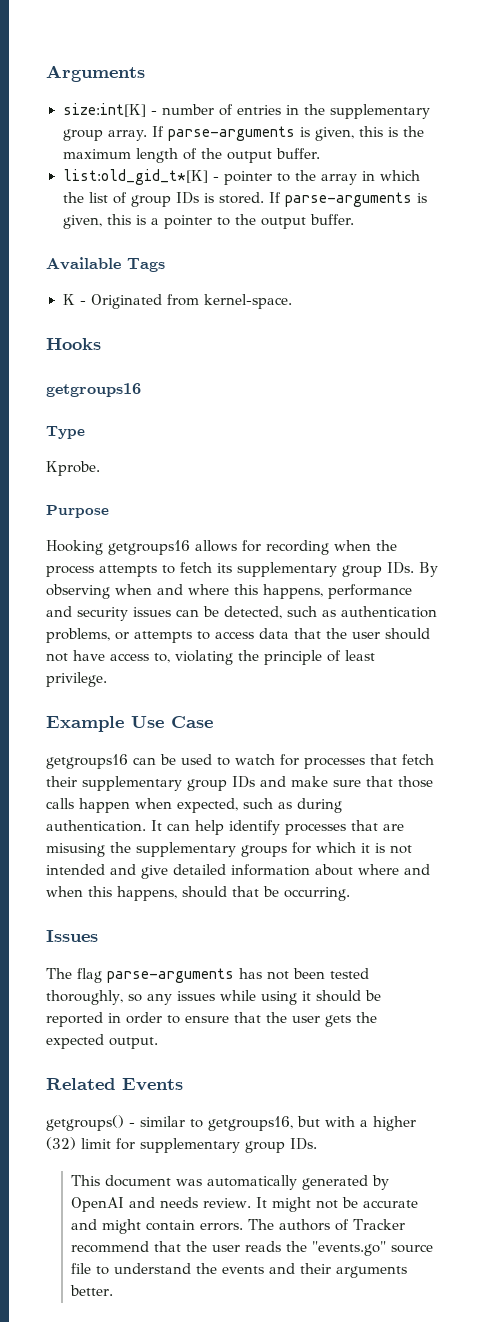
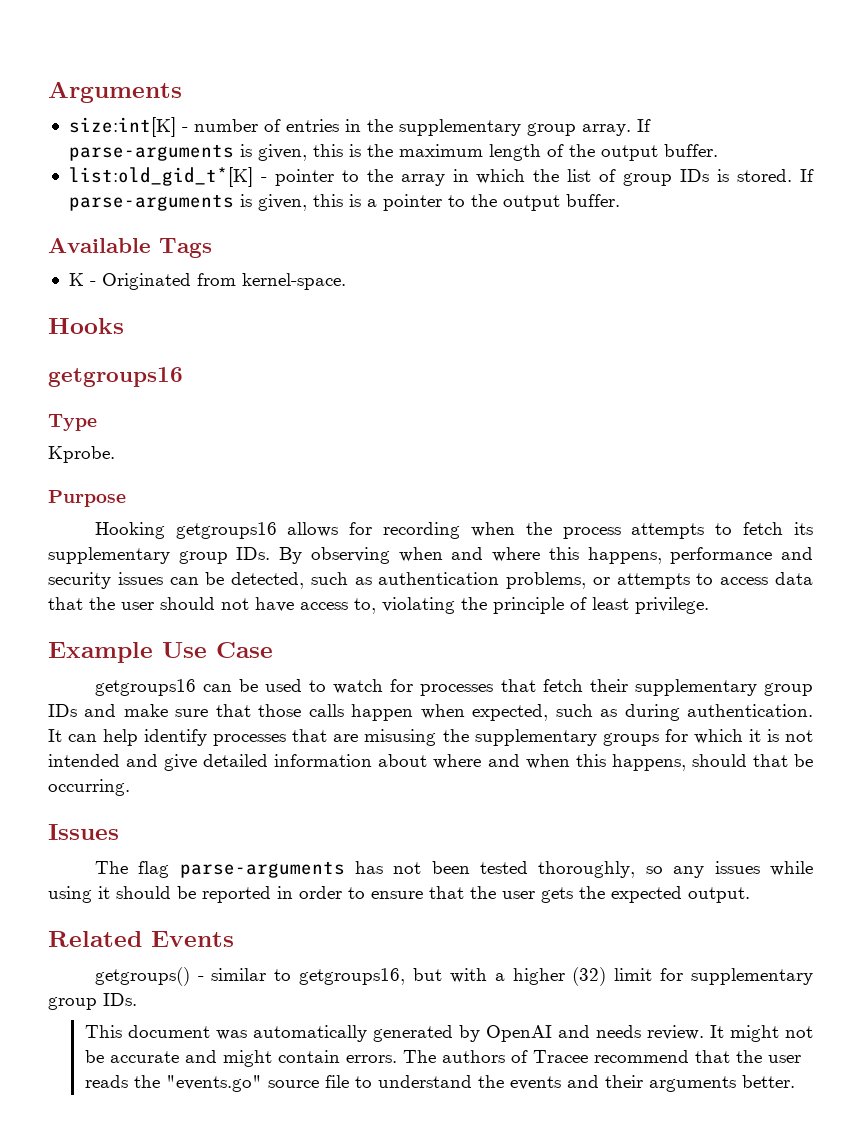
- The authors of Tracker recommend that the user reads the "events.go" source file to understand the events and their arguments better.
+ The authors of Tracee recommend that the user reads the "events.go" source file to understand the events and their arguments better.

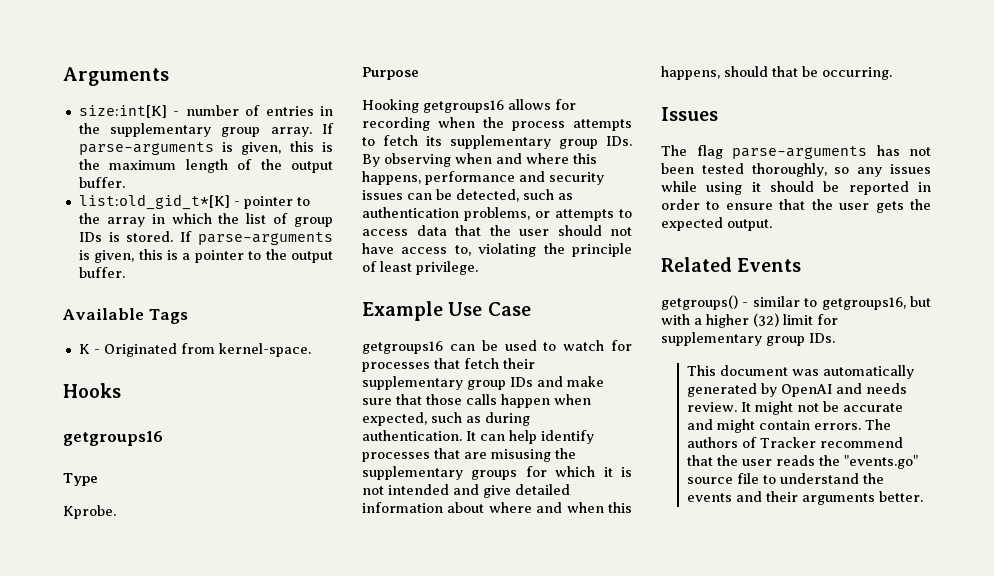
- The authors of Tracee recommend that the user reads the "events.go" source file to understand the events and their arguments better.
+ The authors of Tracker recommend that the user reads the "events.go" source file to understand the events and their arguments better.

